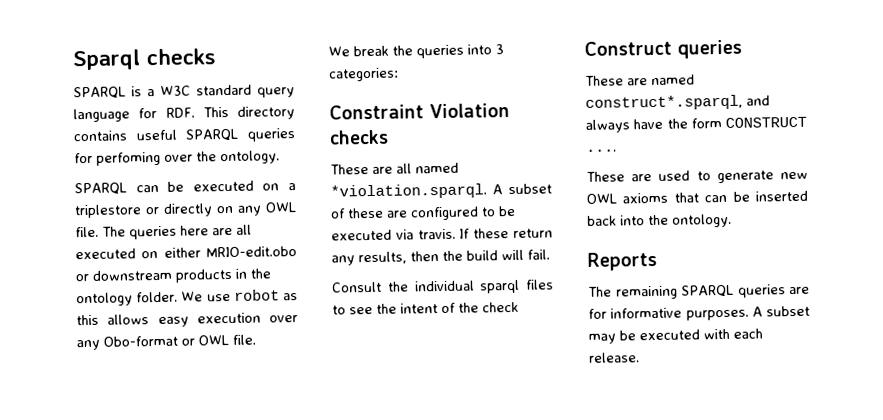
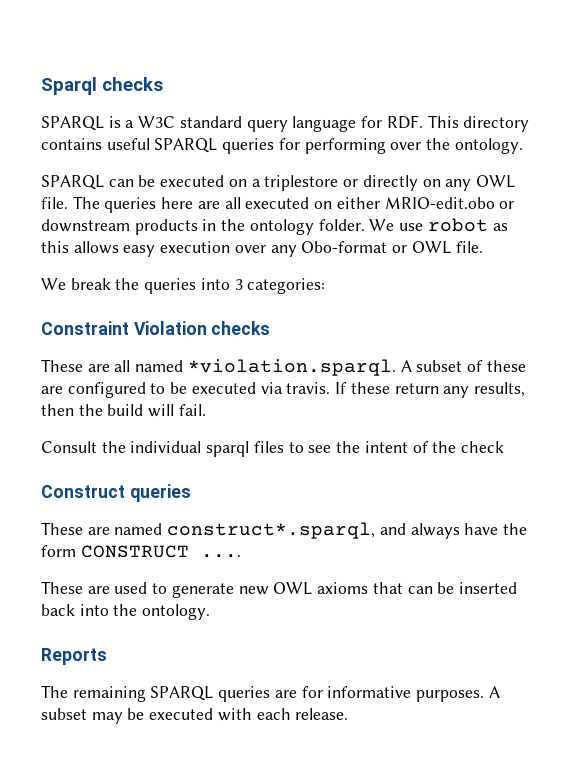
- SPARQL is a W3C standard query language for RDF. This directory contains useful SPARQL queries for perfoming over the ontology.
+ SPARQL is a W3C standard query language for RDF. This directory contains useful SPARQL queries for performing over the ontology.

